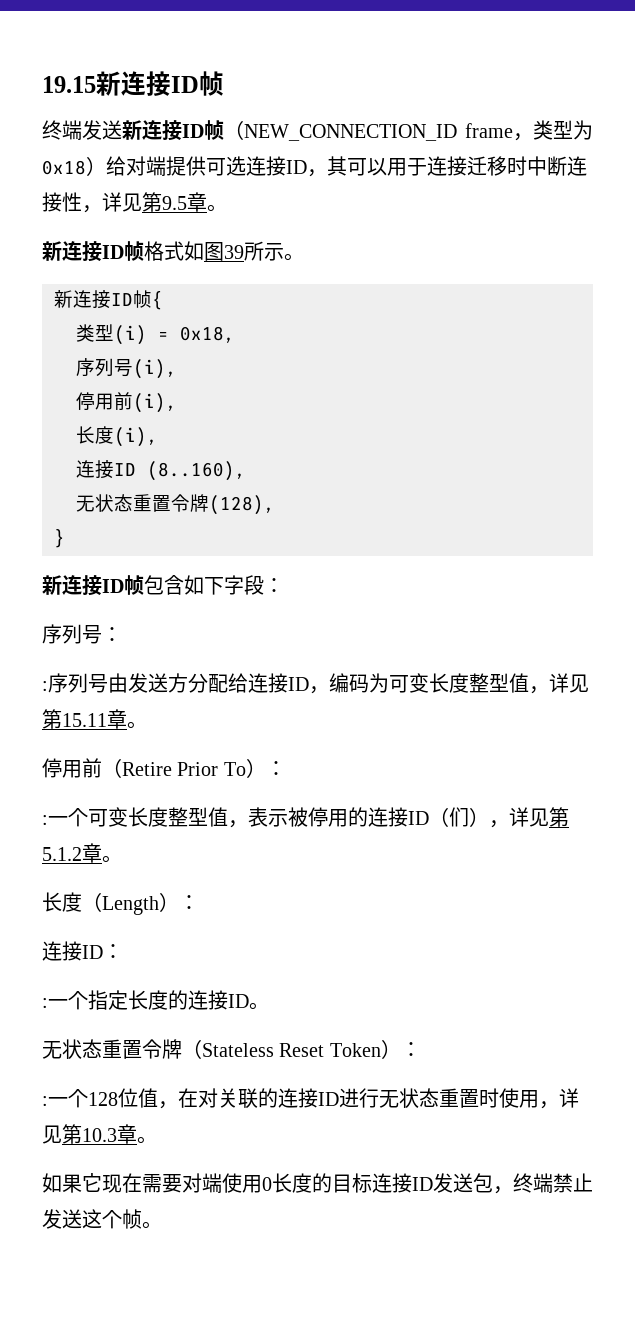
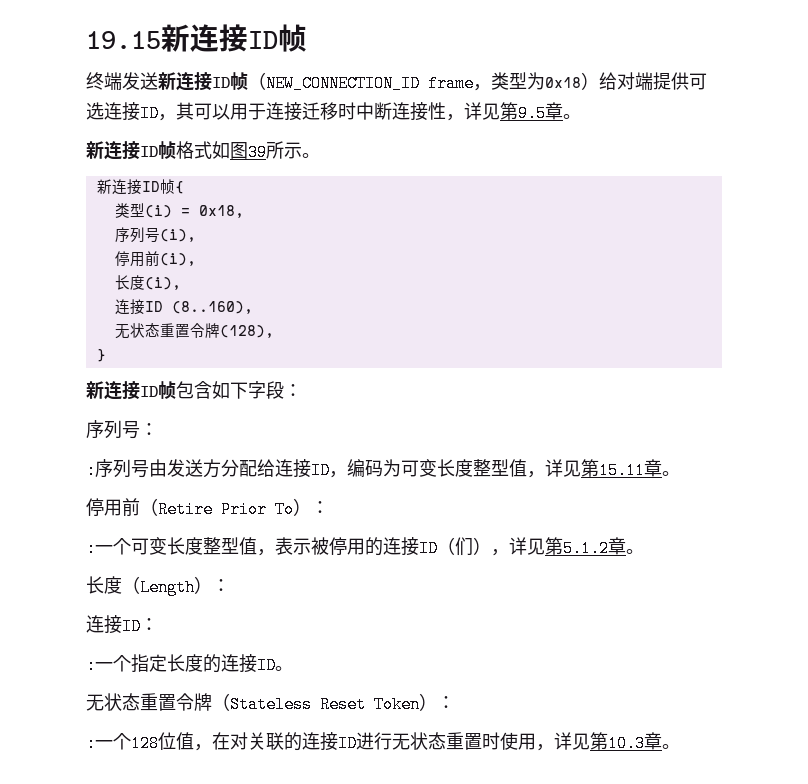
- 如果它现在需要对端使用0长度的目标连接ID发送包，终端禁止发送这个帧。

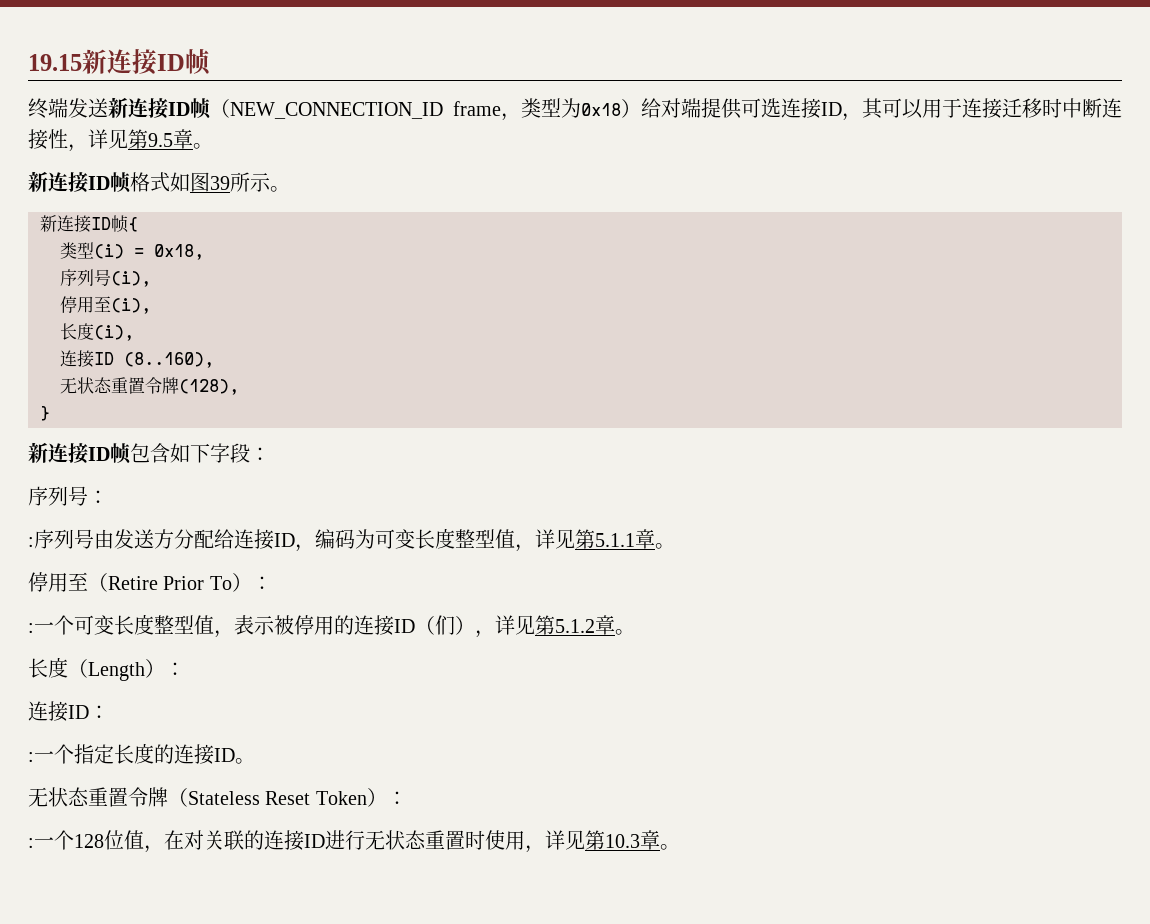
- 停用前(i),
+ 停用至(i),
- :序列号由发送方分配给连接ID，编码为可变长度整型值，详见第15.11章。
+ :序列号由发送方分配给连接ID，编码为可变长度整型值，详见第5.1.1章。
- 停用前（Retire Prior To）：
+ 停用至（Retire Prior To）：

